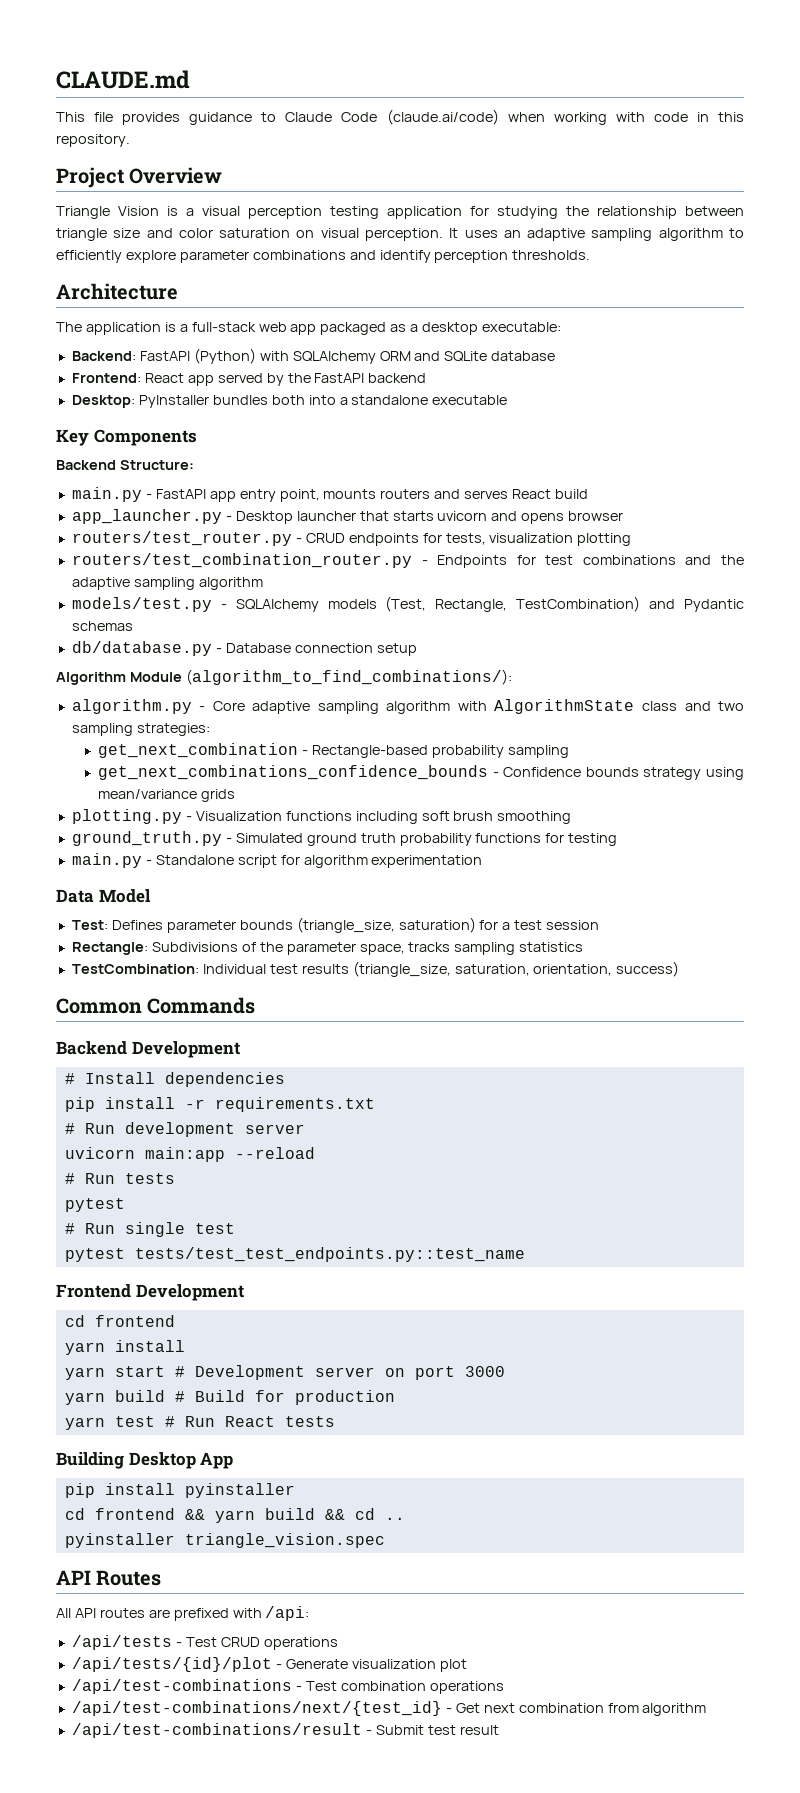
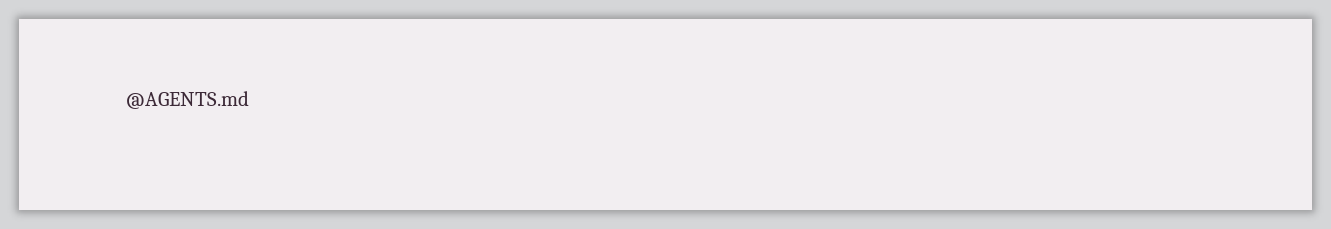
- CLAUDE.md
- This file provides guidance to Claude Code (claude.ai/code) when working with code in this repository.
- Project Overview
- Triangle Vision is a visual perception testing application for studying the relationship between triangle size and color saturation on visual perception. It uses an adaptive sampling algorithm to efficiently explore parameter combinations and identify perception thresholds.
- Architecture
- The application is a full-stack web app packaged as a desktop executable:
- Backend: FastAPI (Python) with SQLAlchemy ORM and SQLite database
- Frontend: React app served by the FastAPI backend
- Desktop: PyInstaller bundles both into a standalone executable
- Key Components
- Backend Structure:
- main.py - FastAPI app entry point, mounts routers and serves React build
- app_launcher.py - Desktop launcher that starts uvicorn and opens browser
- routers/test_router.py - CRUD endpoints for tests, visualization plotting
- routers/test_combination_router.py - Endpoints for test combinations and the adaptive sampling algorithm
- models/test.py - SQLAlchemy models (Test, Rectangle, TestCombination) and Pydantic schemas
- db/database.py - Database connection setup
- Algorithm Module (algorithm_to_find_combinations/):
- algorithm.py - Core adaptive sampling algorithm with AlgorithmState class and two sampling strategies:
- get_next_combination - Rectangle-based probability sampling
- get_next_combinations_confidence_bounds - Confidence bounds strategy using mean/variance grids
- plotting.py - Visualization functions including soft brush smoothing
- ground_truth.py - Simulated ground truth probability functions for testing
- main.py - Standalone script for algorithm experimentation
- Data Model
- Test: Defines parameter bounds (triangle_size, saturation) for a test session
- Rectangle: Subdivisions of the parameter space, tracks sampling statistics
- TestCombination: Individual test results (triangle_size, saturation, orientation, success)
- Common Commands
- Backend Development
- # Install dependencies
- pip install -r requirements.txt
- # Run development server
- uvicorn main:app --reload
- # Run tests
- pytest
- # Run single test
- pytest tests/test_test_endpoints.py::test_name
- Frontend Development
- cd frontend
- yarn install
- yarn start # Development server on port 3000
- yarn build # Build for production
- yarn test # Run React tests
- Building Desktop App
- pip install pyinstaller
- cd frontend && yarn build && cd ..
- pyinstaller triangle_vision.spec
- API Routes
- All API routes are prefixed with /api:
- /api/tests - Test CRUD operations
- /api/tests/{id}/plot - Generate visualization plot
- /api/test-combinations - Test combination operations
- /api/test-combinations/next/{test_id} - Get next combination from algorithm
- /api/test-combinations/result - Submit test result
+ @AGENTS.md

